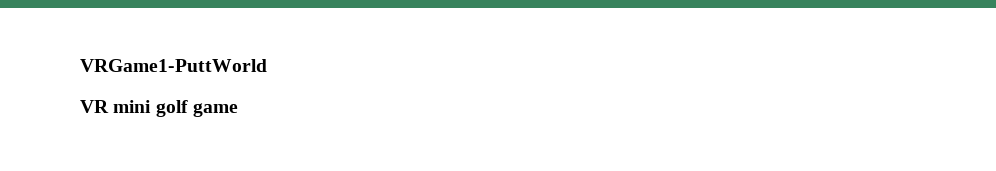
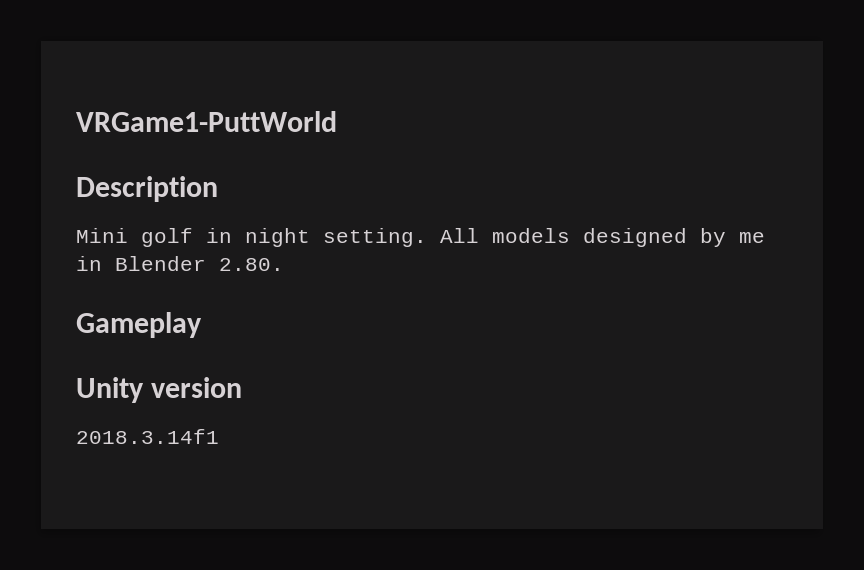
- VR mini golf game
+ Description
+ Mini golf in night setting. All models designed by me in Blender 2.80.
+ Gameplay
+ Unity version
+ 2018.3.14f1

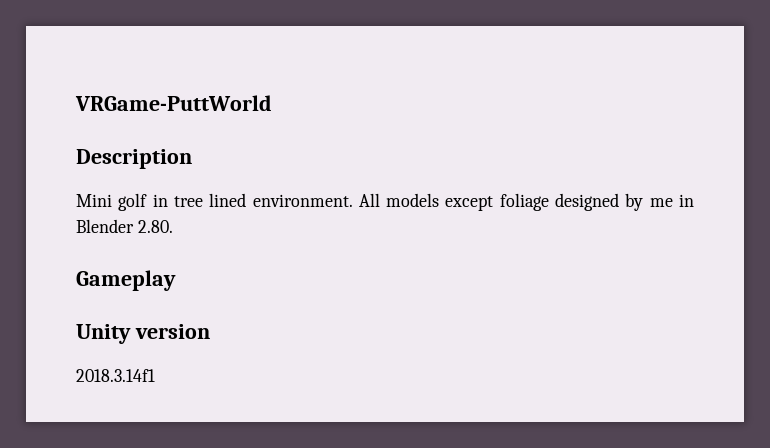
- VRGame1-PuttWorld
+ VRGame-PuttWorld
- Mini golf in night setting. All models designed by me in Blender 2.80.
+ Mini golf in tree lined environment. All models except foliage designed by me in Blender 2.80.

